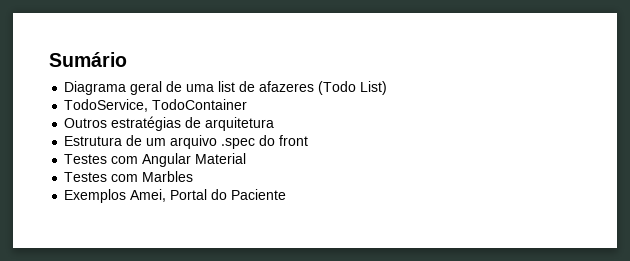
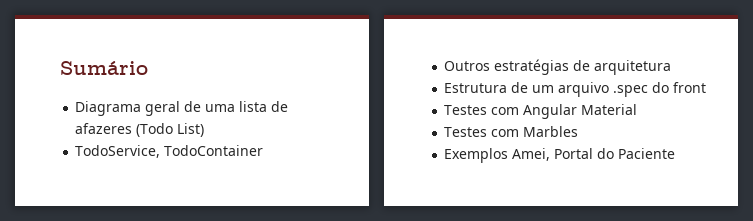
- Diagrama geral de uma list de afazeres (Todo List)
+ Diagrama geral de uma lista de afazeres (Todo List)

